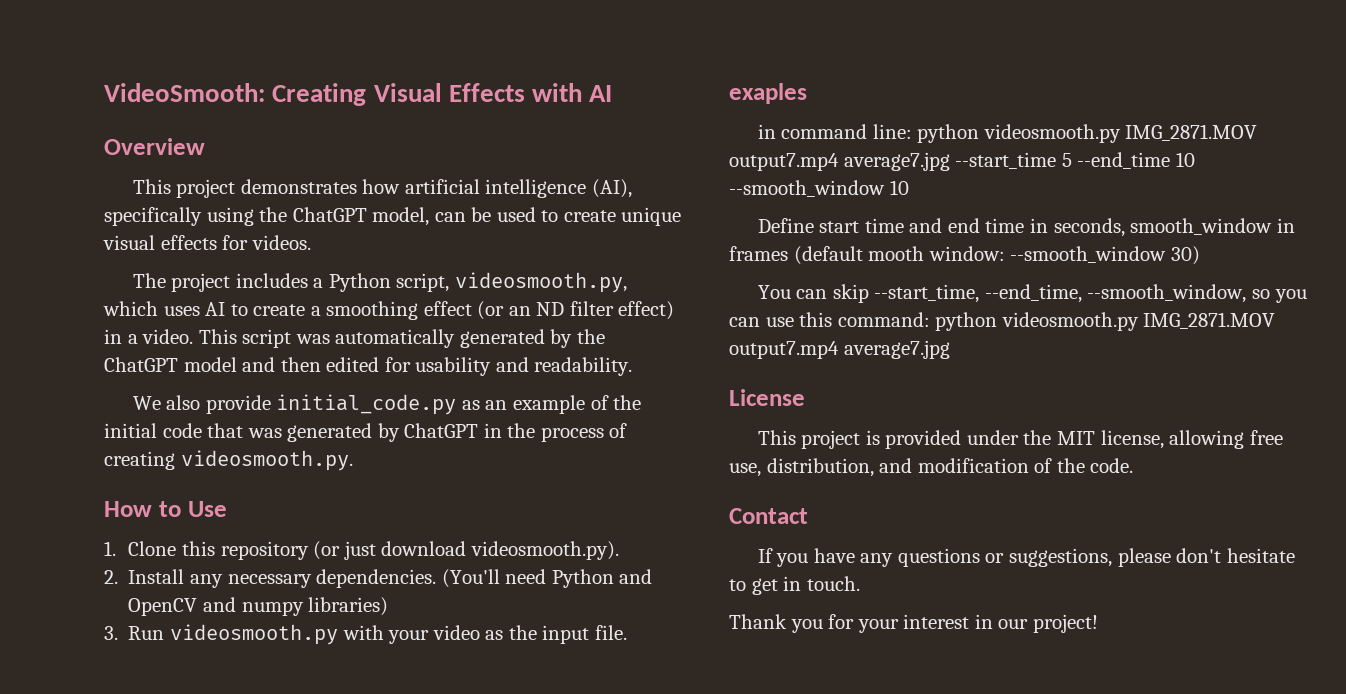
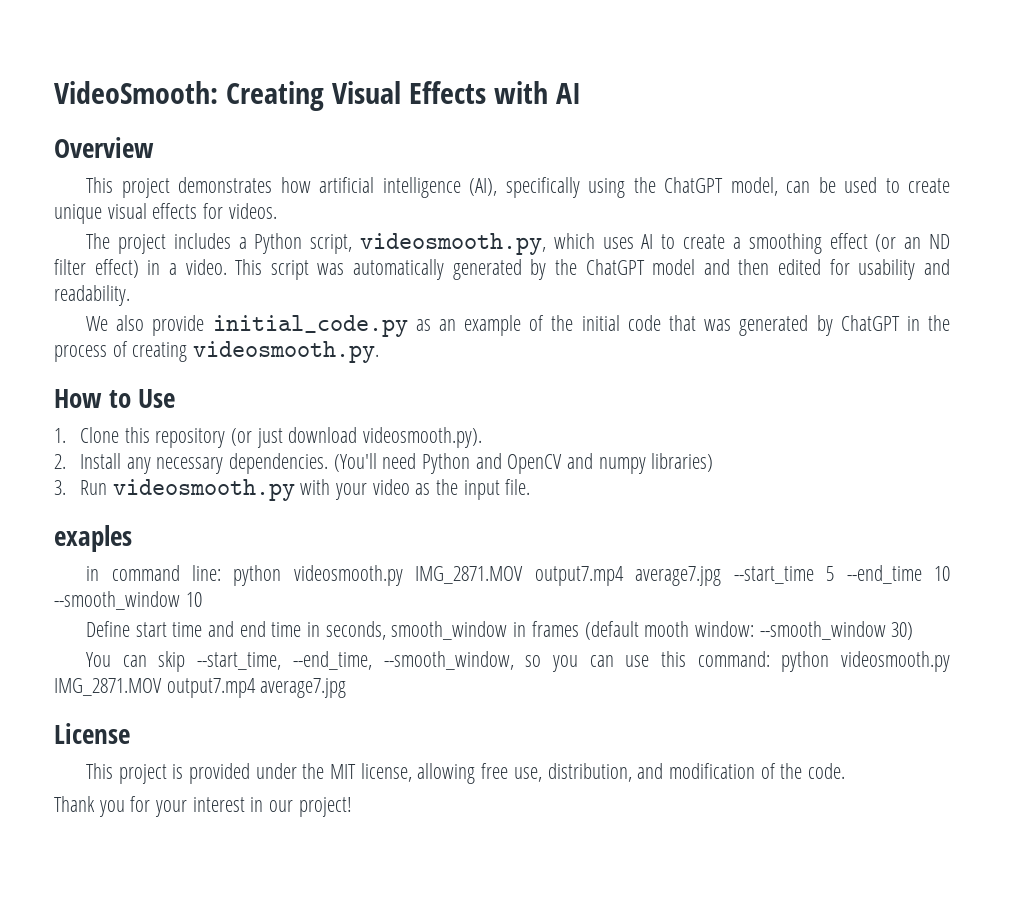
- Contact
- If you have any questions or suggestions, please don't hesitate to get in touch.

